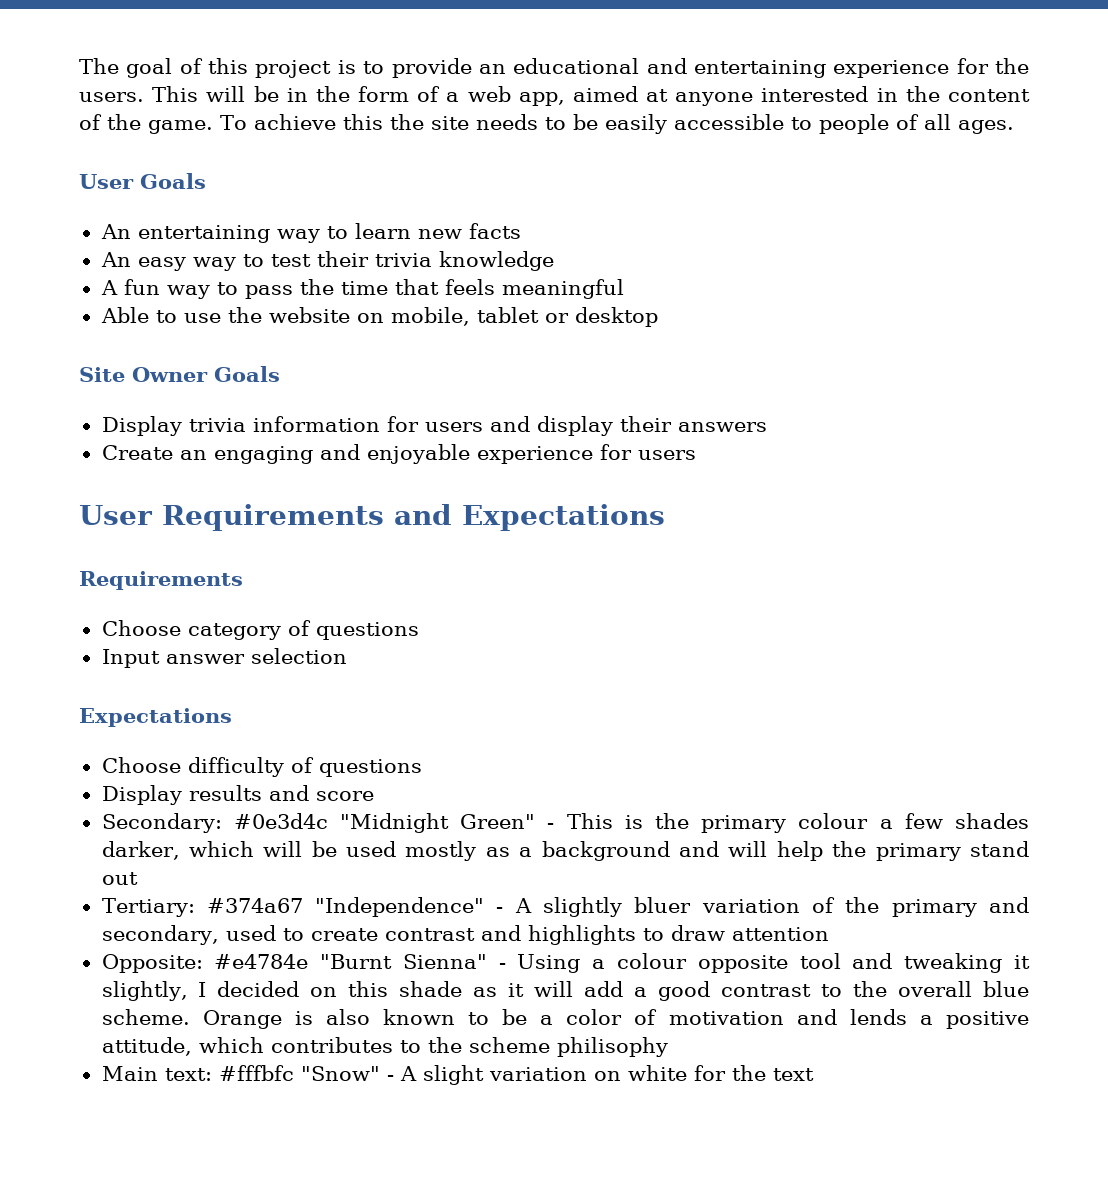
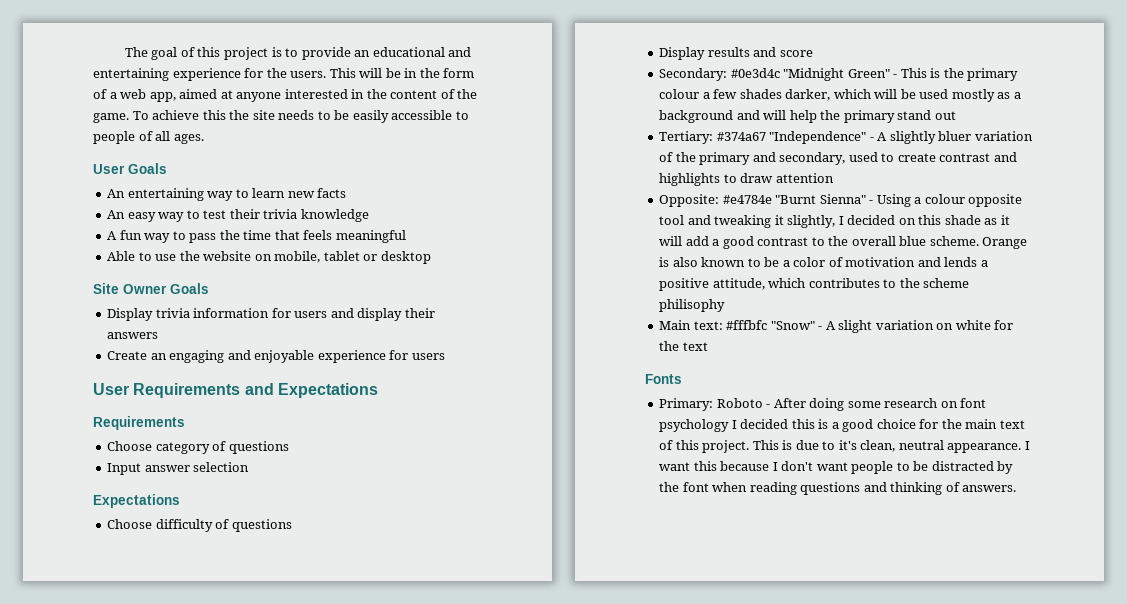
+ Fonts
+ Primary: Roboto - After doing some research on font psychology I decided this is a good choice for the main text of this project. This is due to it's clean, neutral appearance. I want this because I don't want people to be distracted by the font when reading questions and thinking of answers.

